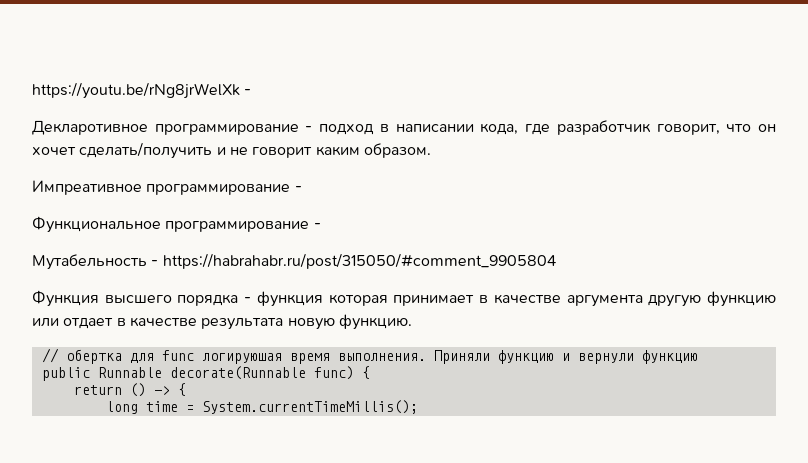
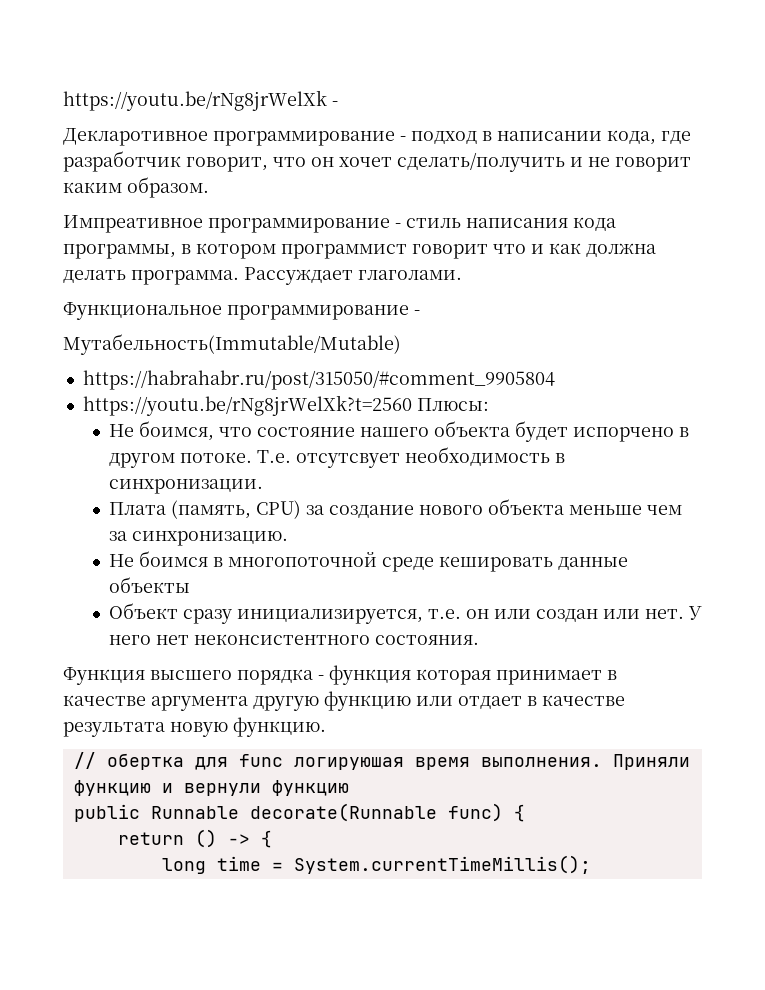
- Импреативное программирование -
+ Импреативное программирование - стиль написания кода программы, в котором программист говорит что и как должна делать программа. Рассуждает глаголами.
- Мутабельность - https://habrahabr.ru/post/315050/#comment_9905804
+ Мутабельность(Immutable/Mutable)
+ https://habrahabr.ru/post/315050/#comment_9905804
+ https://youtu.be/rNg8jrWelXk?t=2560 Плюсы:
+ Не боимся, что состояние нашего объекта будет испорчено в другом потоке. Т.е. отсутсвует необходимость в синхронизации.
+ Плата (память, CPU) за создание нового объекта меньше чем за синхронизацию.
+ Не боимся в многопоточной среде кешировать данные объекты
+ Объект сразу инициализируется, т.е. он или создан или нет. У него нет неконсистентного состояния.

